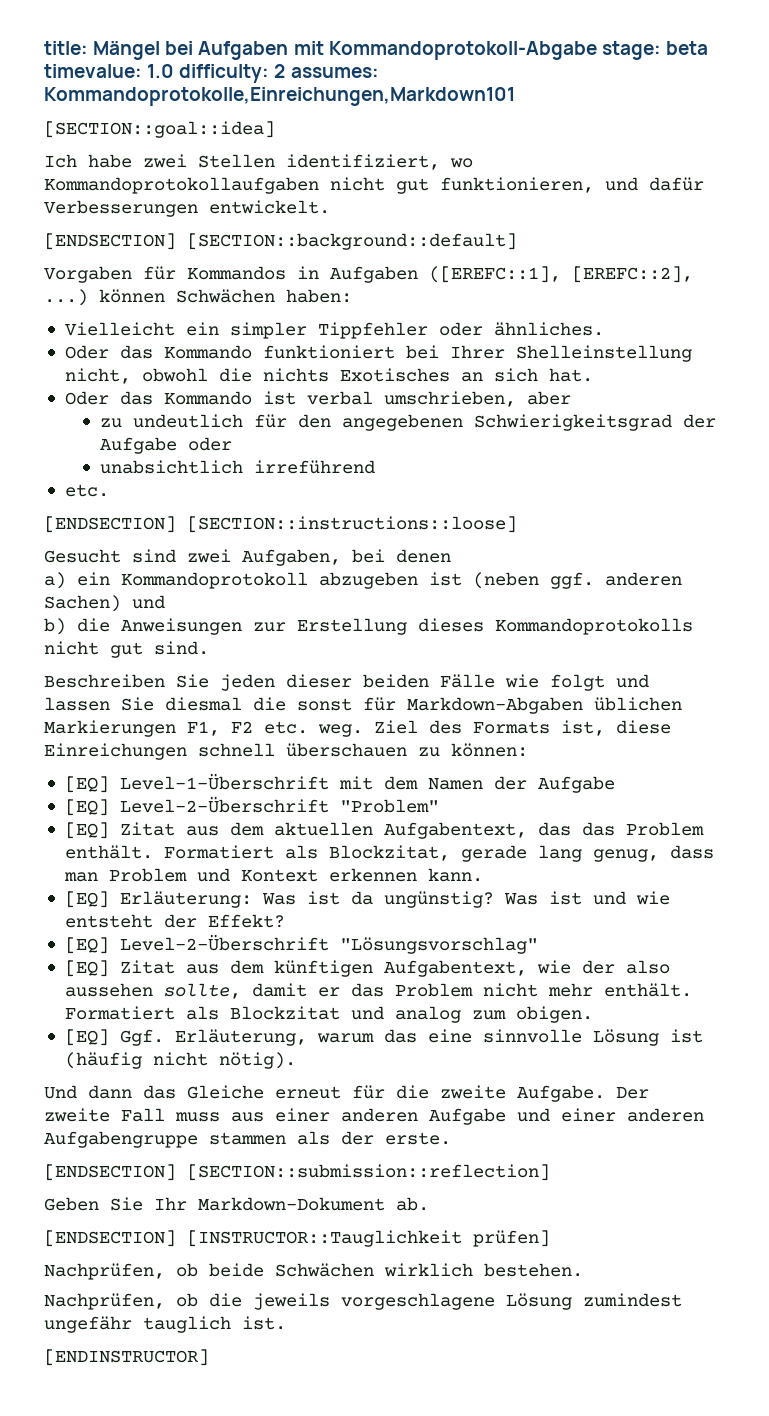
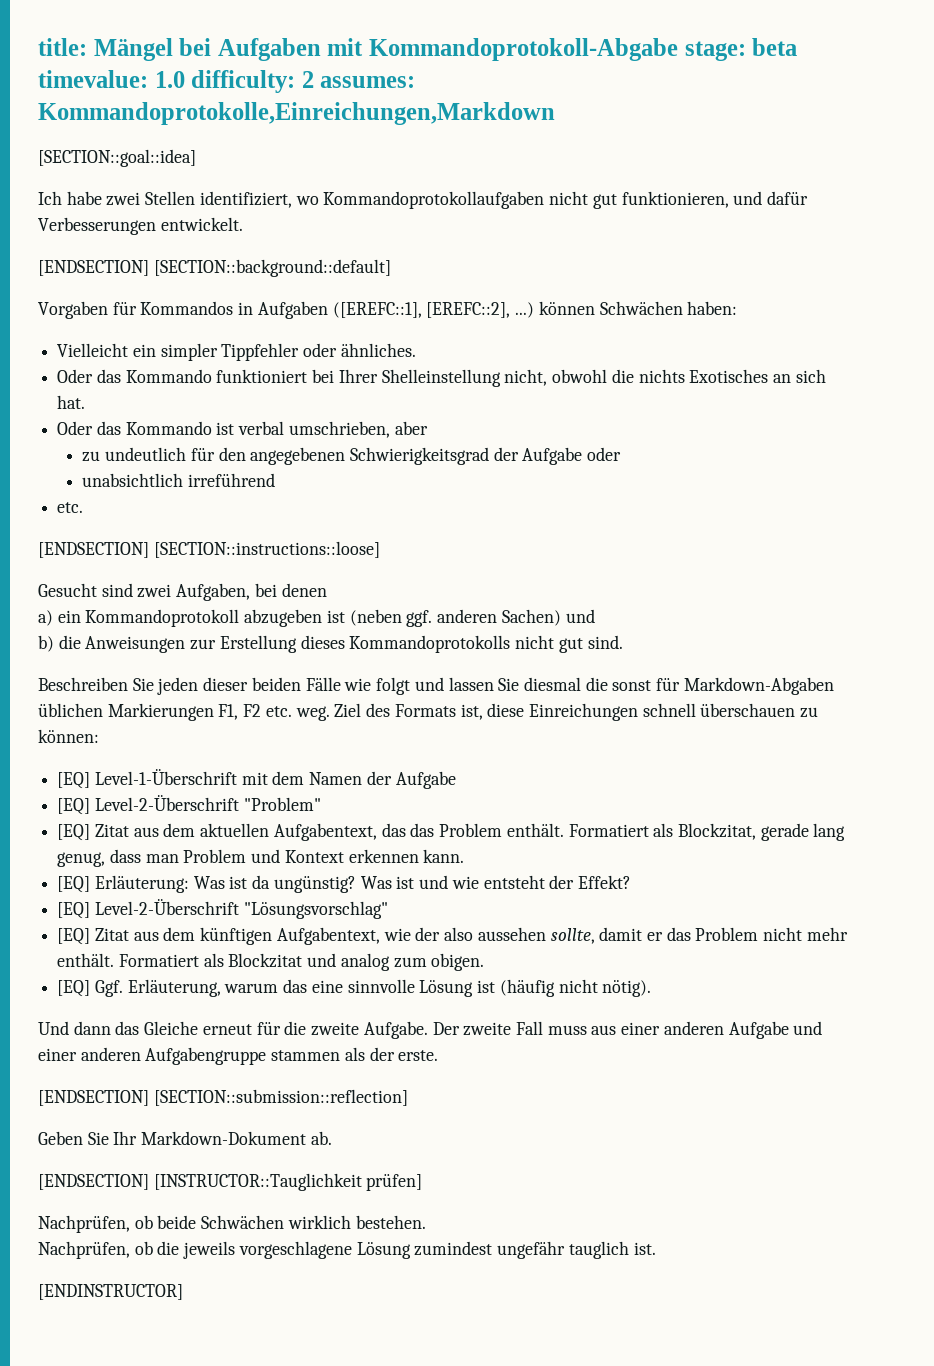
- title: Mängel bei Aufgaben mit Kommandoprotokoll-Abgabe stage: beta timevalue: 1.0 difficulty: 2 assumes: Kommandoprotokolle,Einreichungen,Markdown101
+ title: Mängel bei Aufgaben mit Kommandoprotokoll-Abgabe stage: beta timevalue: 1.0 difficulty: 2 assumes: Kommandoprotokolle,Einreichungen,Markdown

